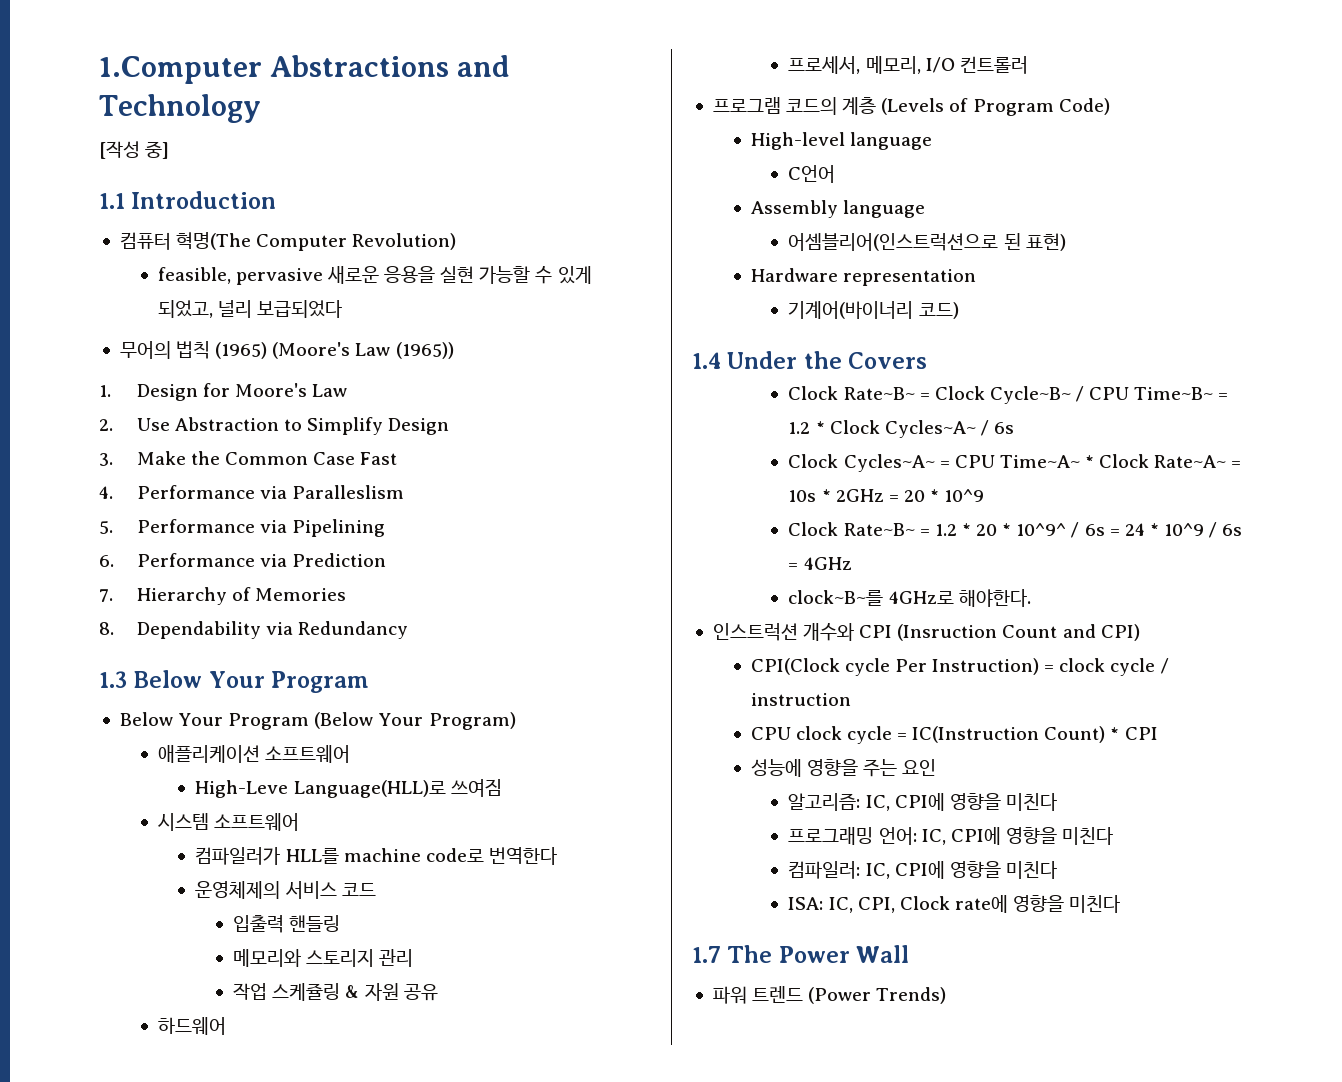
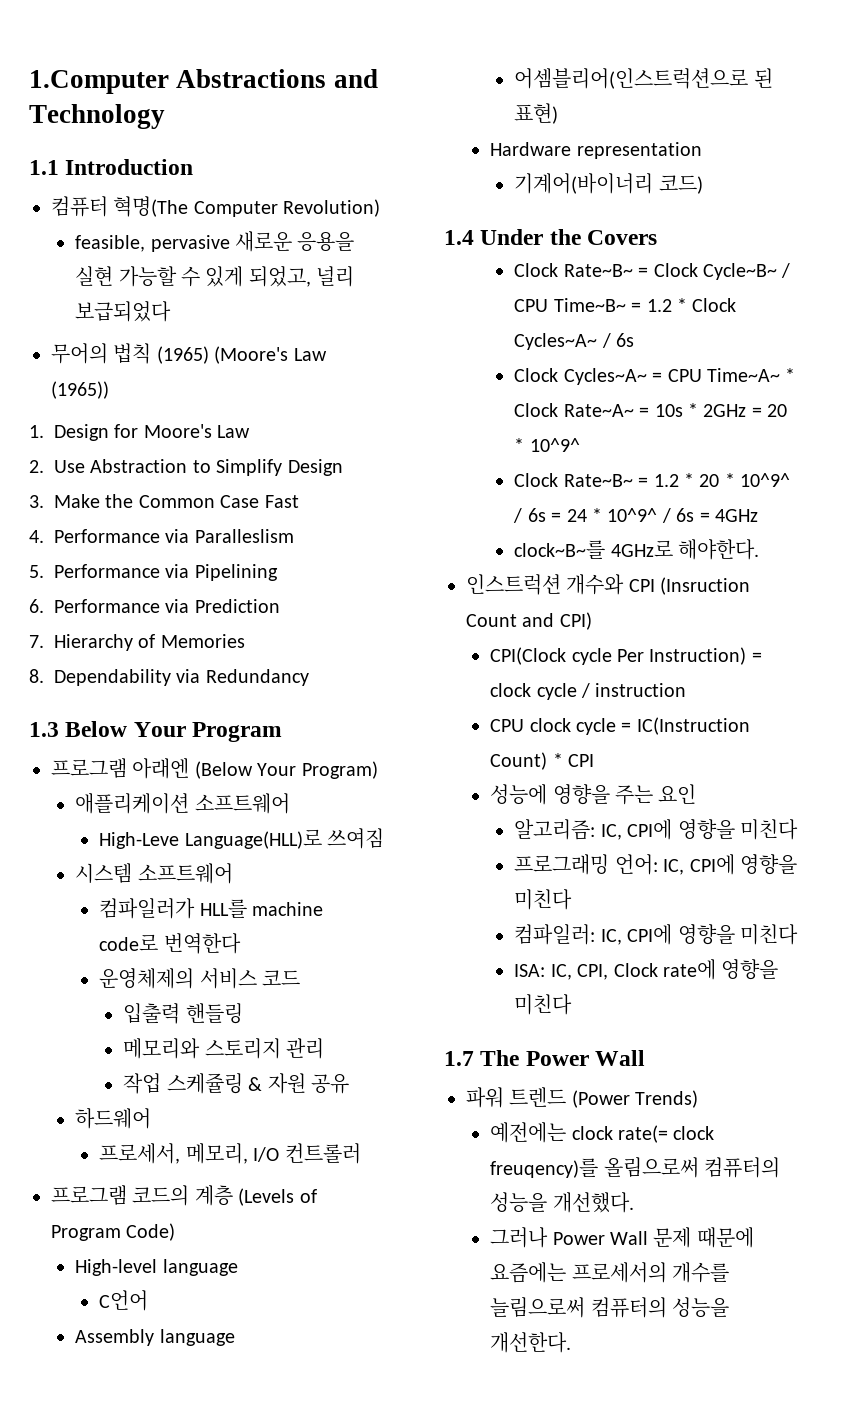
- [작성 중]
- Below Your Program (Below Your Program)
+ 프로그램 아래엔 (Below Your Program)
- Clock Cycles~A~ = CPU Time~A~ * Clock Rate~A~ = 10s * 2GHz = 20 * 10^9
+ Clock Cycles~A~ = CPU Time~A~ * Clock Rate~A~ = 10s * 2GHz = 20 * 10^9^
- Clock Rate~B~ = 1.2 * 20 * 10^9^ / 6s = 24 * 10^9 / 6s = 4GHz
+ Clock Rate~B~ = 1.2 * 20 * 10^9^ / 6s = 24 * 10^9^ / 6s = 4GHz
+ 예전에는 clock rate(= clock freuqency)를 올림으로써 컴퓨터의 성능을 개선했다.
+ 그러나 Power Wall 문제 때문에 요즘에는 프로세서의 개수를 늘림으로써 컴퓨터의 성능을 개선한다.

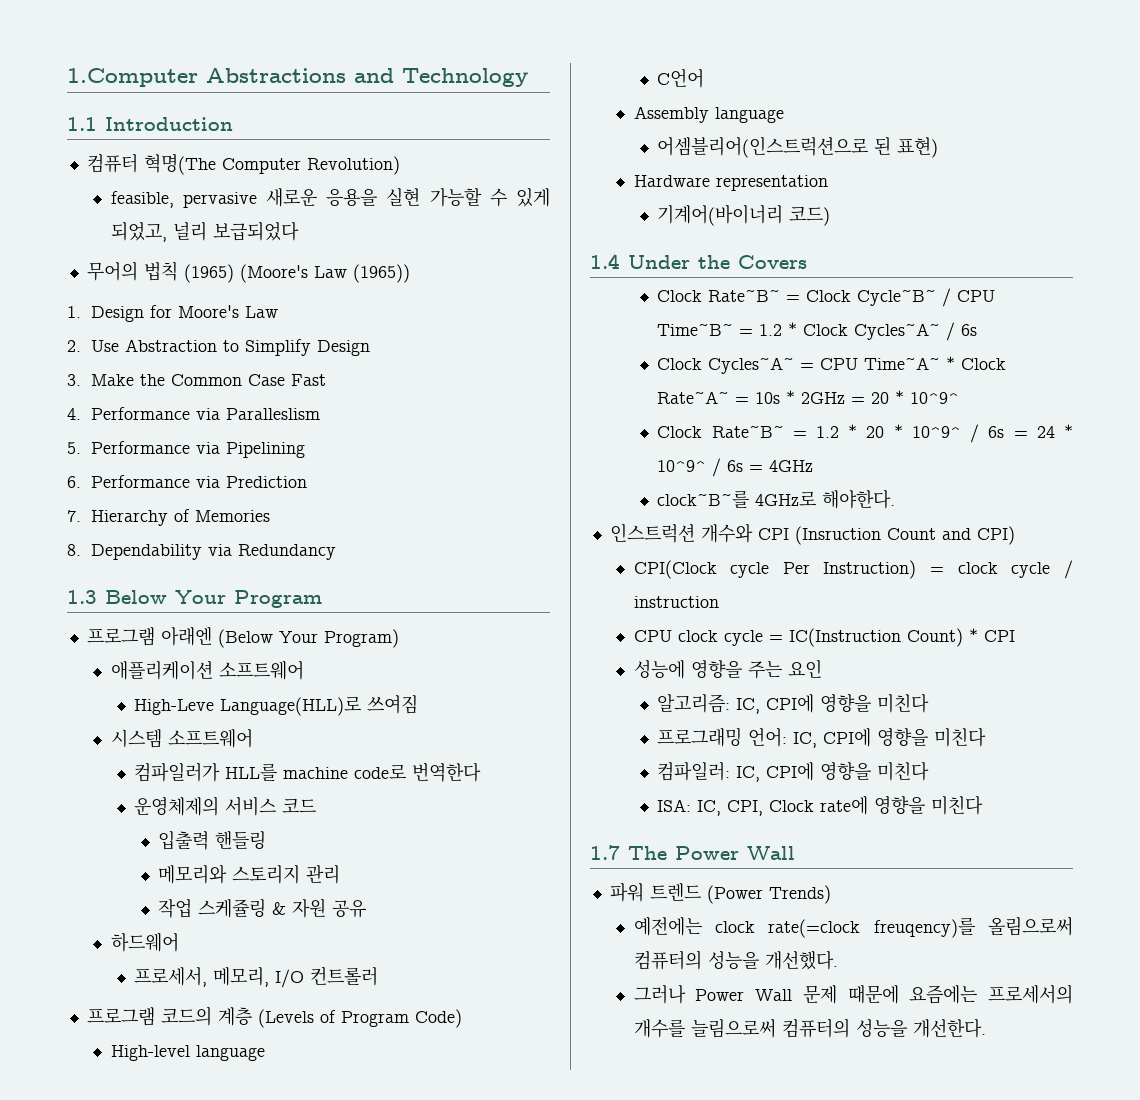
- 예전에는 clock rate(= clock freuqency)를 올림으로써 컴퓨터의 성능을 개선했다.
+ 예전에는 clock rate(=clock freuqency)를 올림으로써 컴퓨터의 성능을 개선했다.

